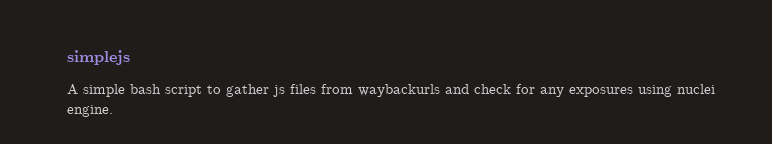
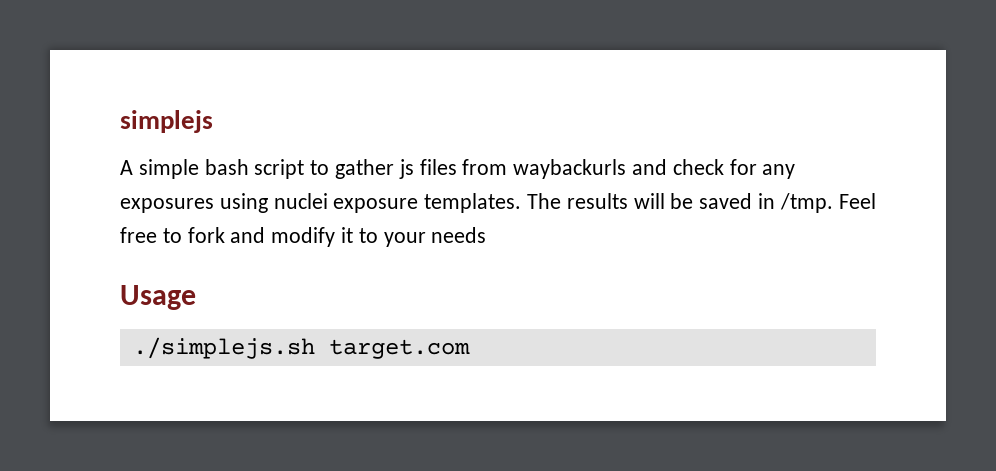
- A simple bash script to gather js files from waybackurls and check for any exposures using nuclei engine.
+ A simple bash script to gather js files from waybackurls and check for any exposures using nuclei exposure templates. The results will be saved in /tmp. Feel free to fork and modify it to your needs
+ Usage
+ ./simplejs.sh target.com

